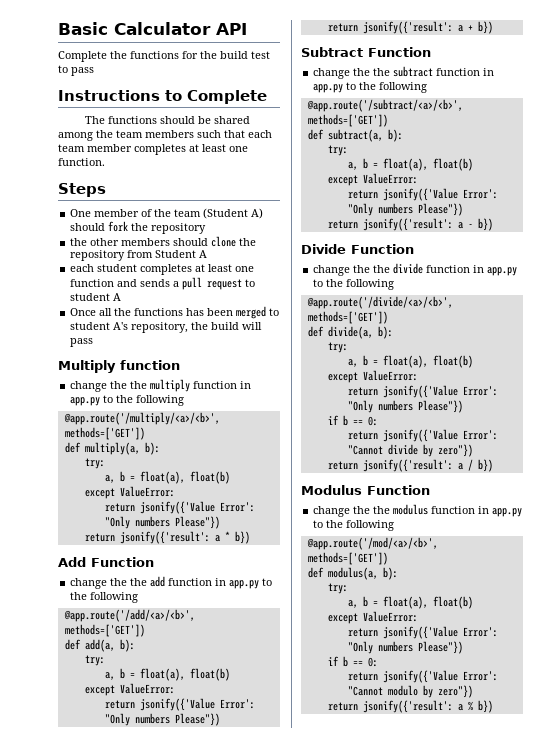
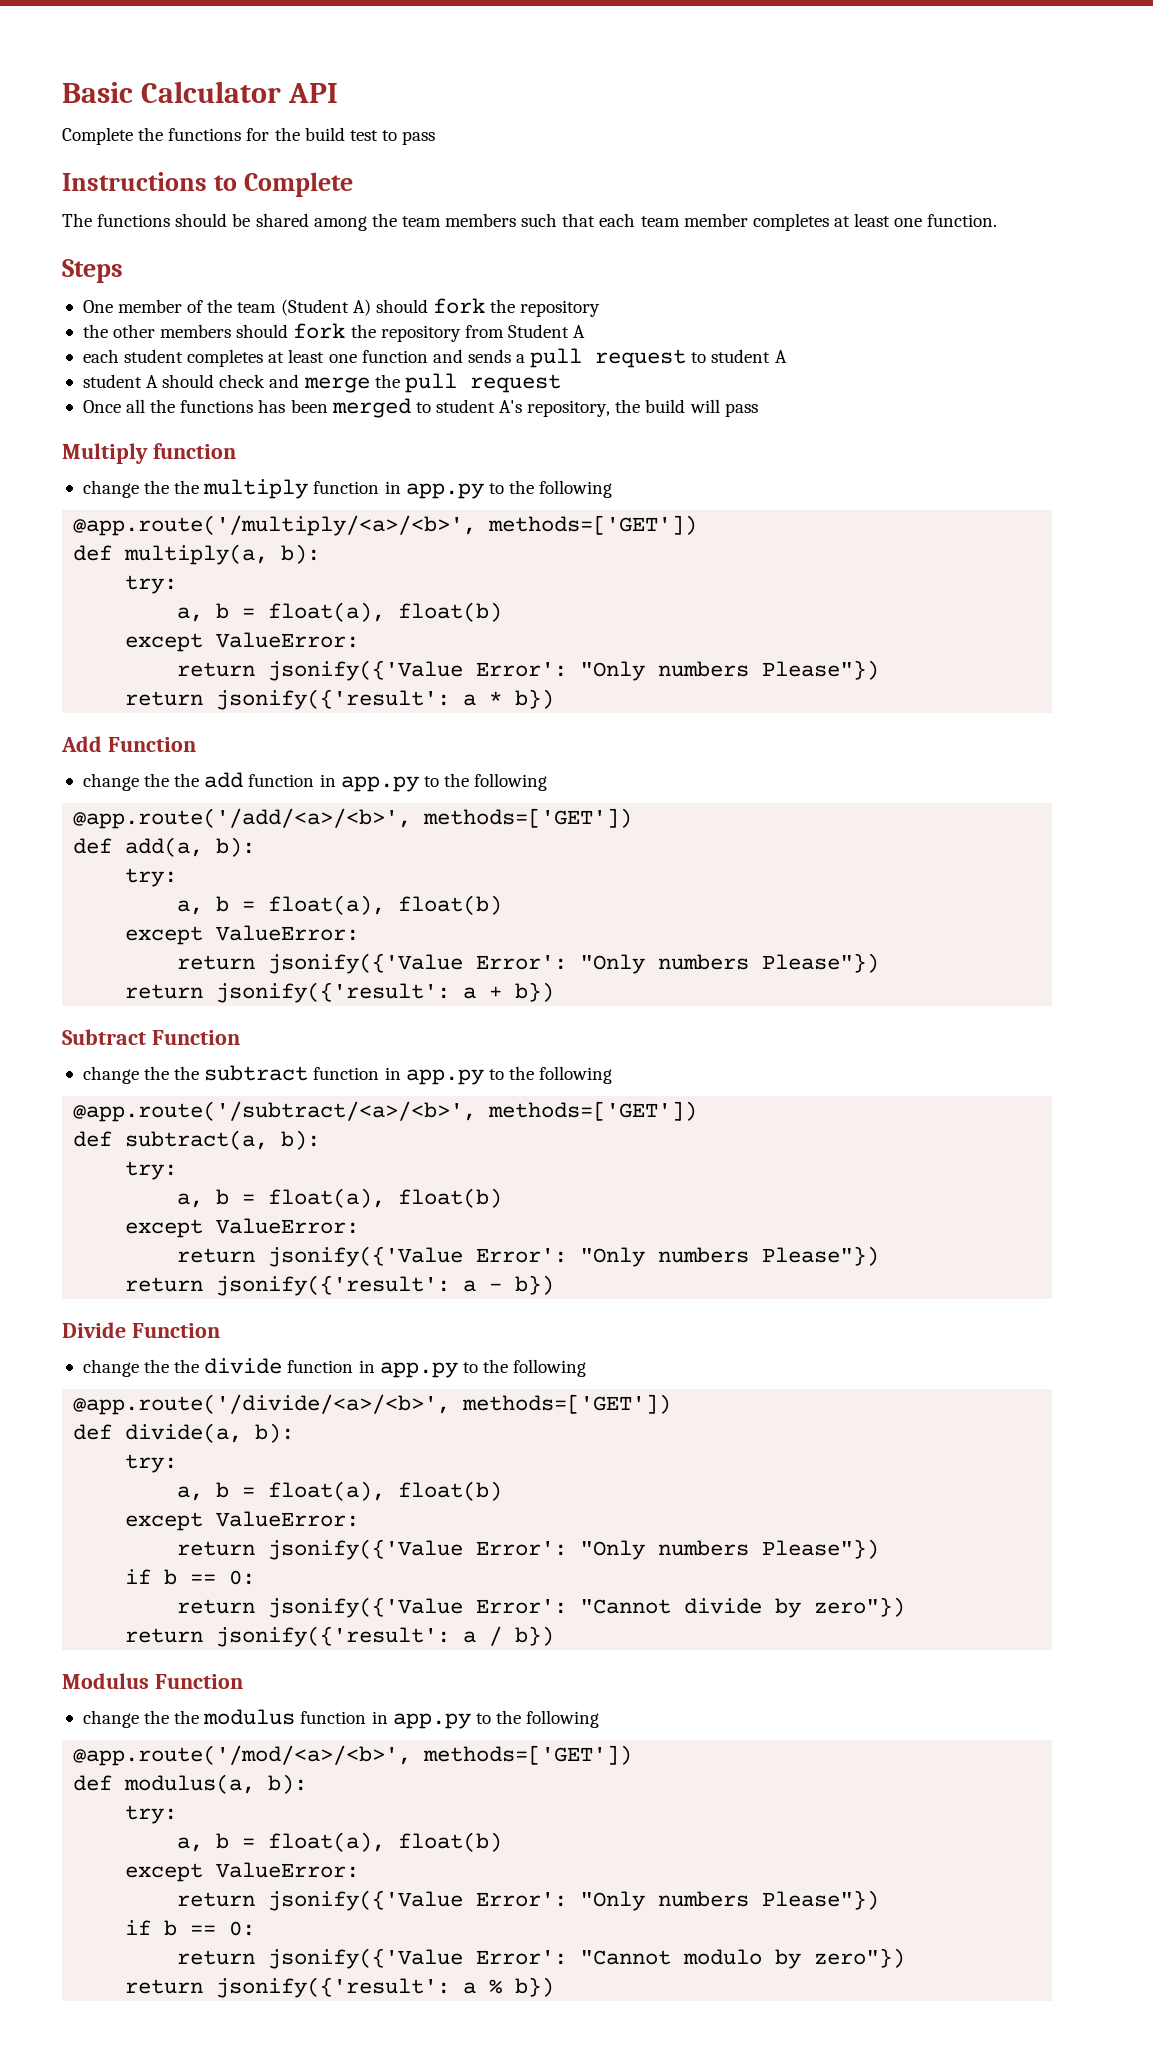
- the other members should clone the repository from Student A
+ the other members should fork the repository from Student A
+ student A should check and merge the pull request

